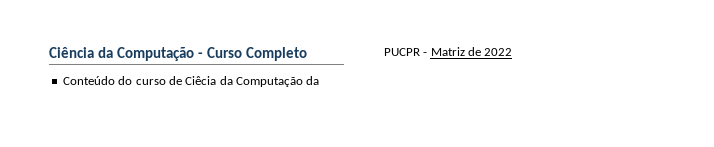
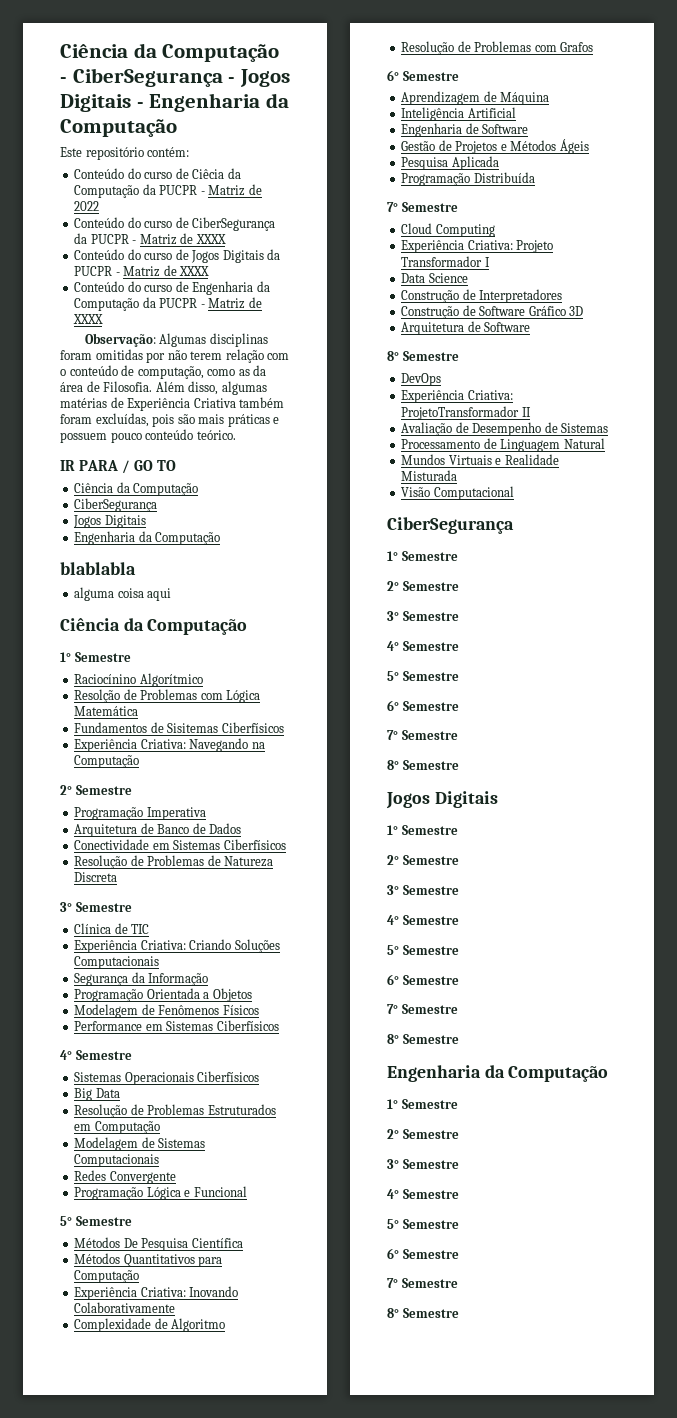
- Ciência da Computação - Curso Completo
+ Ciência da Computação - CiberSegurança - Jogos Digitais - Engenharia da Computação
+ Este repositório contém:
+ Conteúdo do curso de CiberSegurança da PUCPR - Matriz de XXXX
+ Conteúdo do curso de Jogos Digitais da PUCPR - Matriz de XXXX
+ Conteúdo do curso de Engenharia da Computação da PUCPR - Matriz de XXXX
+ Observação: Algumas disciplinas foram omitidas por não terem relação com o conteúdo de computação, como as da área de Filosofia. Além disso, algumas matérias de Experiência Criativa também foram excluídas, pois são mais práticas e possuem pouco conteúdo teórico.
+ IR PARA / GO TO
+ Ciência da Computação
+ CiberSegurança
+ Jogos Digitais
+ Engenharia da Computação
+ blablabla
+ alguma coisa aqui
+ Ciência da Computação
+ 1° Semestre
+ Raciocínino Algorítmico
+ Resolção de Problemas com Lógica Matemática
+ Fundamentos de Sisitemas Ciberfísicos
+ Experiência Criativa: Navegando na Computação
+ 2° Semestre
+ Programação Imperativa
+ Arquitetura de Banco de Dados
+ Conectividade em Sistemas Ciberfísicos
+ Resolução de Problemas de Natureza Discreta
+ 3° Semestre
+ Clínica de TIC
+ Experiência Criativa: Criando Soluções Computacionais
+ Segurança da Informação
+ Programação Orientada a Objetos
+ Modelagem de Fenômenos Físicos
+ Performance em Sistemas Ciberfísicos
+ 4° Semestre
+ Sistemas Operacionais Ciberfísicos
+ Big Data
+ Resolução de Problemas Estruturados em Computação
+ Modelagem de Sistemas Computacionais
+ Redes Convergente
+ Programação Lógica e Funcional
+ 5° Semestre
+ Métodos De Pesquisa Científica
+ Métodos Quantitativos para Computação
+ Experiência Criativa: Inovando Colaborativamente
+ Complexidade de Algoritmo
+ Resolução de Problemas com Grafos
+ 6° Semestre
+ Aprendizagem de Máquina
+ Inteligência Artificial
+ Engenharia de Software
+ Gestão de Projetos e Métodos Ágeis
+ Pesquisa Aplicada
+ Programação Distribuída
+ 7° Semestre
+ Cloud Computing
+ Experiência Criativa: Projeto Transformador I
+ Data Science
+ Construção de Interpretadores
+ Construção de Software Gráfico 3D
+ Arquitetura de Software
+ 8° Semestre
+ DevOps
+ Experiência Criativa: ProjetoTransformador II
+ Avaliação de Desempenho de Sistemas
+ Processamento de Linguagem Natural
+ Mundos Virtuais e Realidade Misturada
+ Visão Computacional
+ CiberSegurança
+ 1° Semestre
+ 2° Semestre
+ 3° Semestre
+ 4° Semestre
+ 5° Semestre
+ 6° Semestre
+ 7° Semestre
+ 8° Semestre
+ Jogos Digitais
+ 1° Semestre
+ 2° Semestre
+ 3° Semestre
+ 4° Semestre
+ 5° Semestre
+ 6° Semestre
+ 7° Semestre
+ 8° Semestre
+ Engenharia da Computação
+ 1° Semestre
+ 2° Semestre
+ 3° Semestre
+ 4° Semestre
+ 5° Semestre
+ 6° Semestre
+ 7° Semestre
+ 8° Semestre

